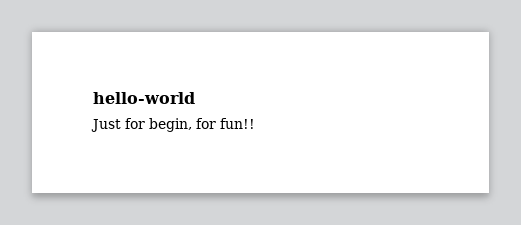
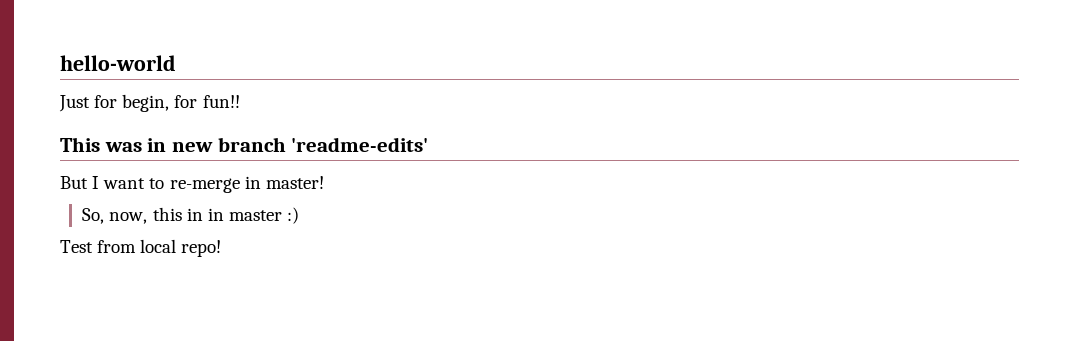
+ This was in new branch 'readme-edits'
+ But I want to re-merge in master!
+ So, now, this in in master :)
+ Test from local repo!

